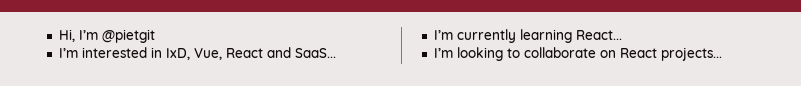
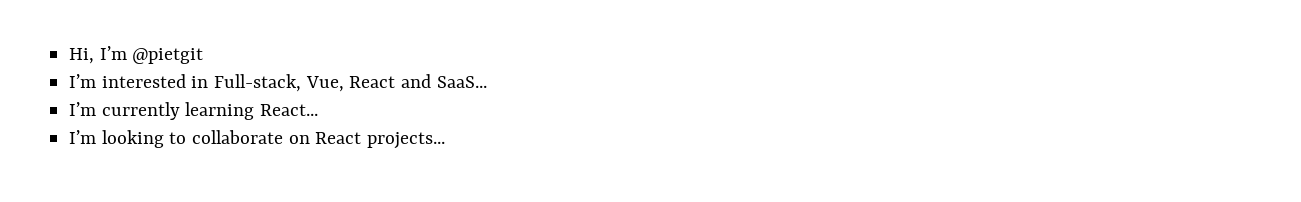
- I’m interested in IxD, Vue, React and SaaS...
+ I’m interested in Full-stack, Vue, React and SaaS...

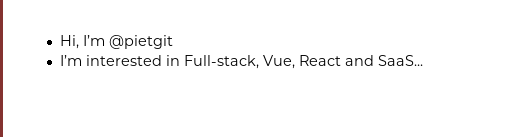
- I’m currently learning React...
- I’m looking to collaborate on React projects...

